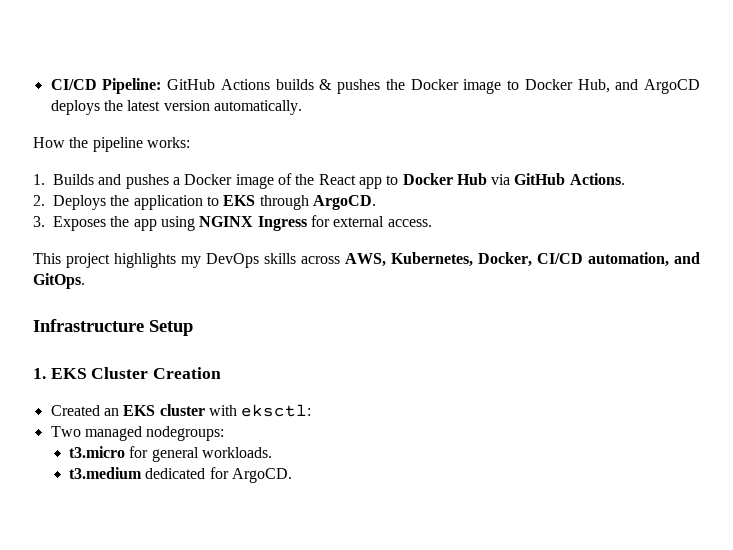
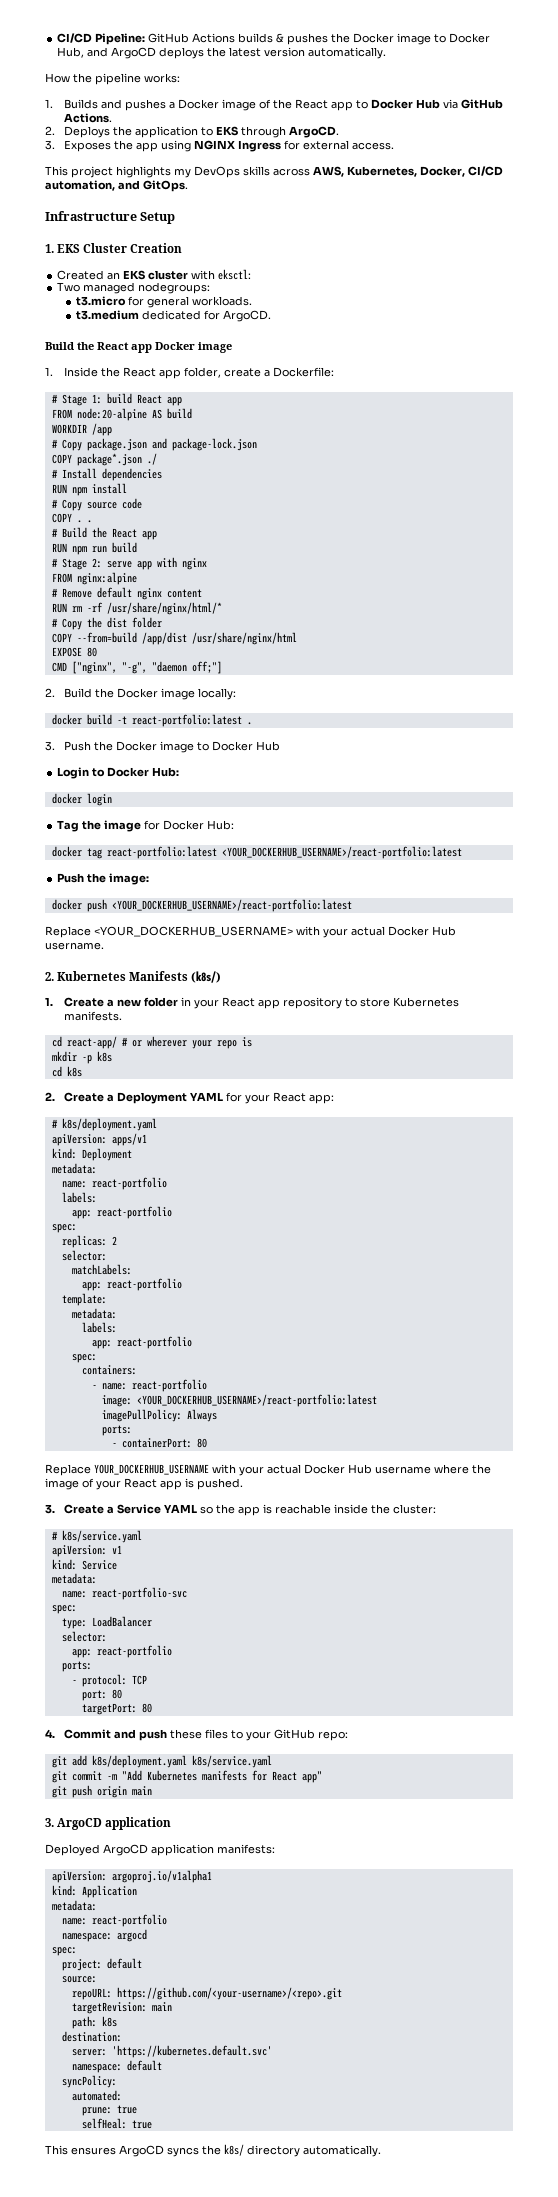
+ Build the React app Docker image
+ 1. Inside the React app folder, create a Dockerfile:
+ # Stage 1: build React app
+ FROM node:20-alpine AS build
+ WORKDIR /app
+ # Copy package.json and package-lock.json
+ COPY package*.json ./
+ # Install dependencies
+ RUN npm install
+ # Copy source code
+ COPY . .
+ # Build the React app
+ RUN npm run build
+ # Stage 2: serve app with nginx
+ FROM nginx:alpine
+ # Remove default nginx content
+ RUN rm -rf /usr/share/nginx/html/*
+ # Copy the dist folder
+ COPY --from=build /app/dist /usr/share/nginx/html
+ EXPOSE 80
+ CMD ["nginx", "-g", "daemon off;"]
+ 2. Build the Docker image locally:
+ docker build -t react-portfolio:latest .
+ 3. Push the Docker image to Docker Hub
+ Login to Docker Hub:
+ docker login
+ Tag the image for Docker Hub:
+ docker tag react-portfolio:latest <YOUR_DOCKERHUB_USERNAME>/react-portfolio:latest
+ Push the image:
+ docker push <YOUR_DOCKERHUB_USERNAME>/react-portfolio:latest
+ Replace <YOUR_DOCKERHUB_USERNAME> with your actual Docker Hub username.
+ 2. Kubernetes Manifests (k8s/)
+ 1. Create a new folder in your React app repository to store Kubernetes manifests.
+ cd react-app/ # or wherever your repo is
+ mkdir -p k8s
+ cd k8s
+ 2. Create a Deployment YAML for your React app:
+ # k8s/deployment.yaml
+ apiVersion: apps/v1
+ kind: Deployment
+ metadata:
+ name: react-portfolio
+ labels:
+ app: react-portfolio
+ spec:
+ replicas: 2
+ selector:
+ matchLabels:
+ app: react-portfolio
+ template:
+ metadata:
+ labels:
+ app: react-portfolio
+ spec:
+ containers:
+ - name: react-portfolio
+ image: <YOUR_DOCKERHUB_USERNAME>/react-portfolio:latest
+ imagePullPolicy: Always
+ ports:
+ - containerPort: 80
+ Replace YOUR_DOCKERHUB_USERNAME with your actual Docker Hub username where the image of your React app is pushed.
+ 3. Create a Service YAML so the app is reachable inside the cluster:
+ # k8s/service.yaml
+ apiVersion: v1
+ kind: Service
+ metadata:
+ name: react-portfolio-svc
+ spec:
+ type: LoadBalancer
+ selector:
+ app: react-portfolio
+ ports:
+ - protocol: TCP
+ port: 80
+ targetPort: 80
+ 4. Commit and push these files to your GitHub repo:
+ git add k8s/deployment.yaml k8s/service.yaml
+ git commit -m "Add Kubernetes manifests for React app"
+ git push origin main
+ 3. ArgoCD application
+ Deployed ArgoCD application manifests:
+ apiVersion: argoproj.io/v1alpha1
+ kind: Application
+ metadata:
+ name: react-portfolio
+ namespace: argocd
+ spec:
+ project: default
+ source:
+ repoURL: https://github.com/<your-username>/<repo>.git
+ targetRevision: main
+ path: k8s
+ destination:
+ server: 'https://kubernetes.default.svc'
+ namespace: default
+ syncPolicy:
+ automated:
+ prune: true
+ selfHeal: true
+ This ensures ArgoCD syncs the k8s/ directory automatically.

